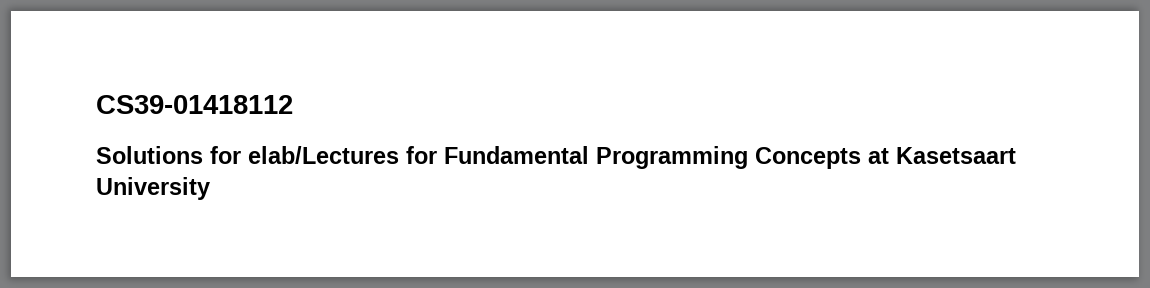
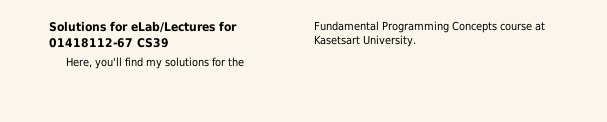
- CS39-01418112
- Solutions for elab/Lectures for Fundamental Programming Concepts at Kasetsaart University
+ Solutions for eLab/Lectures for 01418112-67 CS39
+ Here, you'll find my solutions for the Fundamental Programming Concepts course at Kasetsart University.

